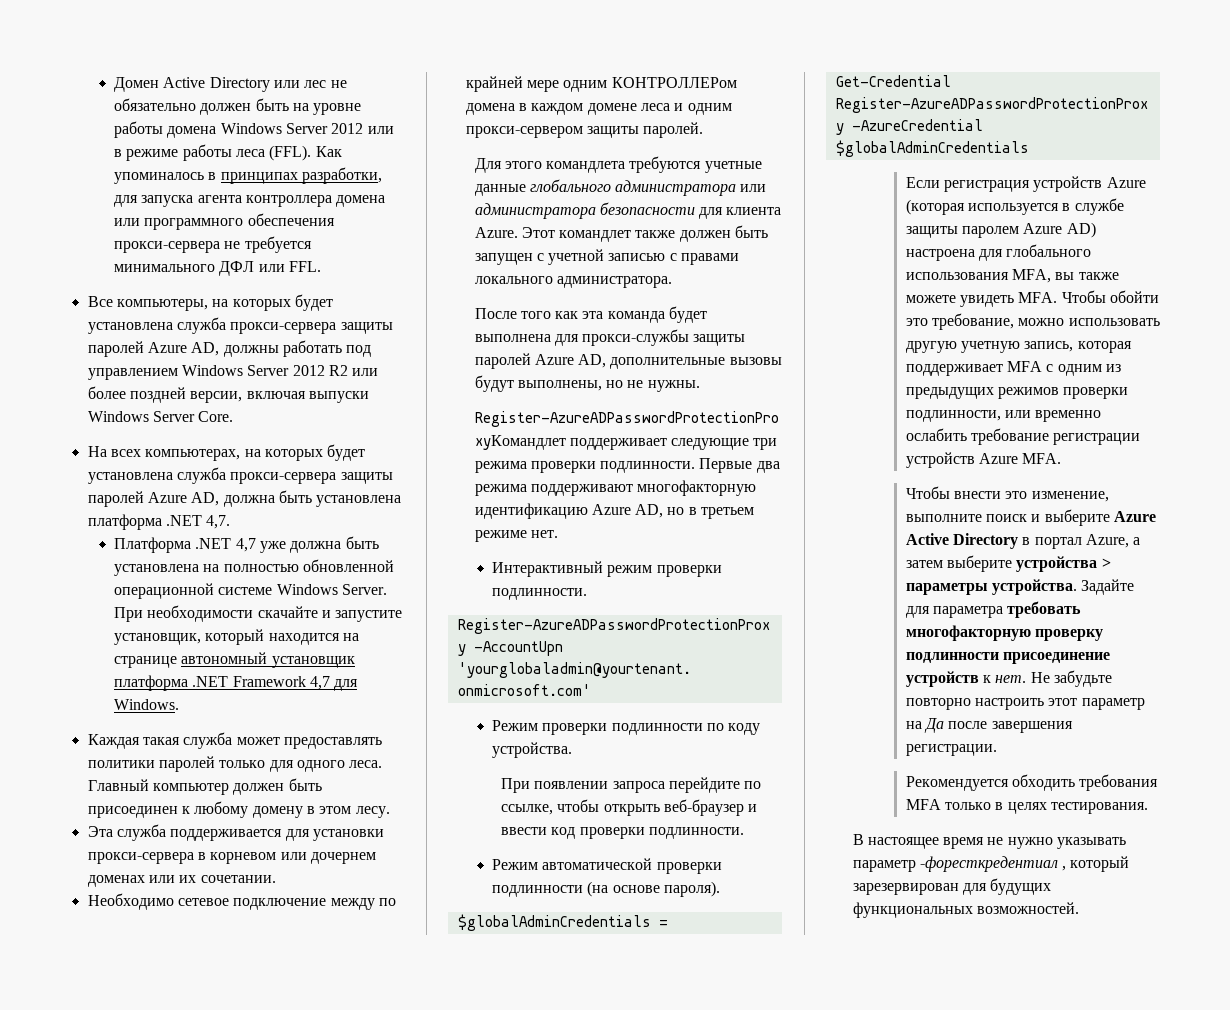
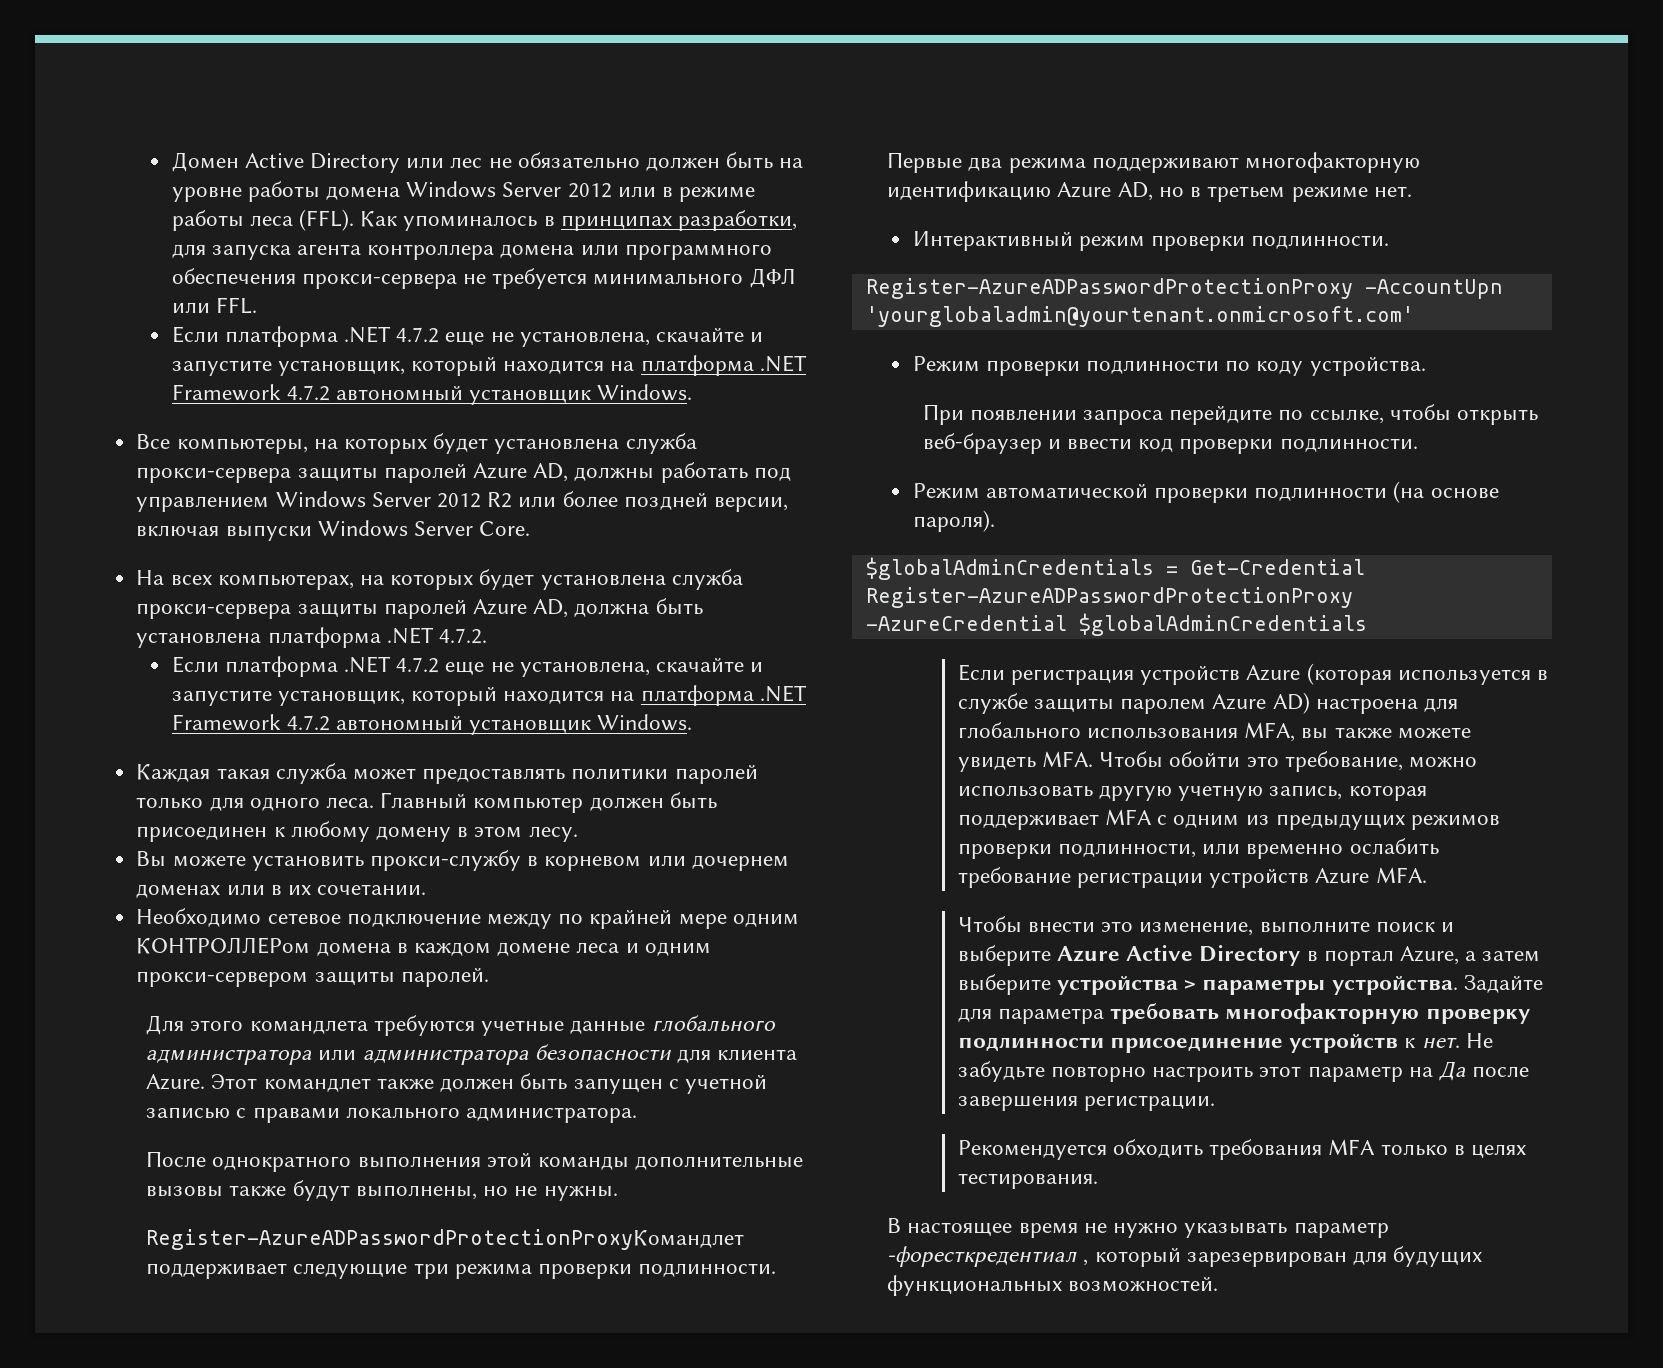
  Как упоминалось в принципах разработки, для запуска агента контроллера домена или программного обеспечения прокси-сервера не требуется минимального ДФЛ или FFL.
+ Если платформа .NET 4.7.2 еще не установлена, скачайте и запустите установщик, который находится на платформа .NET Framework 4.7.2 автономный установщик Windows.
- На всех компьютерах, на которых будет установлена служба прокси-сервера защиты паролей Azure AD, должна быть установлена платформа .NET 4,7.
- Платформа .NET 4,7 уже должна быть установлена на полностью обновленной операционной системе Windows Server. При необходимости скачайте и запустите установщик, который находится на странице автономный установщик платформа .NET Framework 4,7 для Windows.
+ На всех компьютерах, на которых будет установлена служба прокси-сервера защиты паролей Azure AD, должна быть установлена платформа .NET 4.7.2.
+ Если платформа .NET 4.7.2 еще не установлена, скачайте и запустите установщик, который находится на платформа .NET Framework 4.7.2 автономный установщик Windows.
- Эта служба поддерживается для установки прокси-сервера в корневом или дочернем доменах или их сочетании.
+ Вы можете установить прокси-службу в корневом или дочернем доменах или в их сочетании.
- После того как эта команда будет выполнена для прокси-службы защиты паролей Azure AD, дополнительные вызовы будут выполнены, но не нужны.
+ После однократного выполнения этой команды дополнительные вызовы также будут выполнены, но не нужны.

